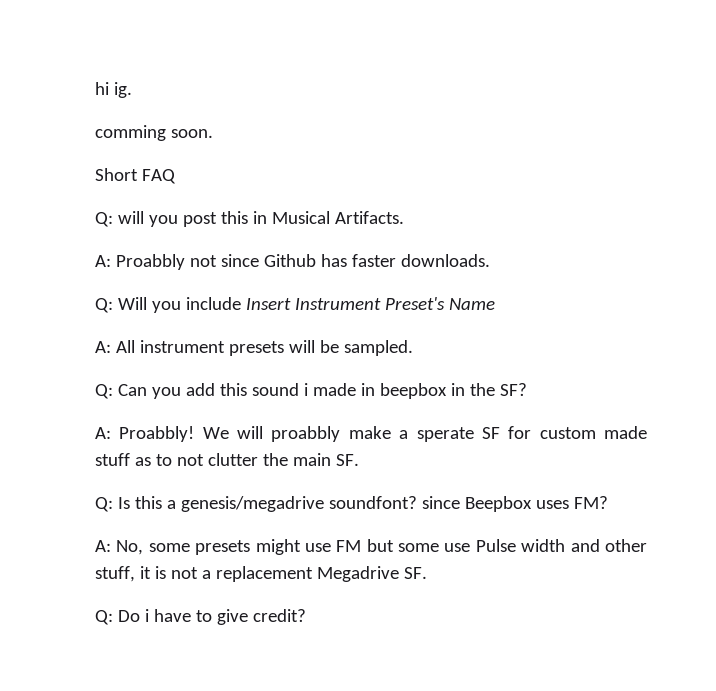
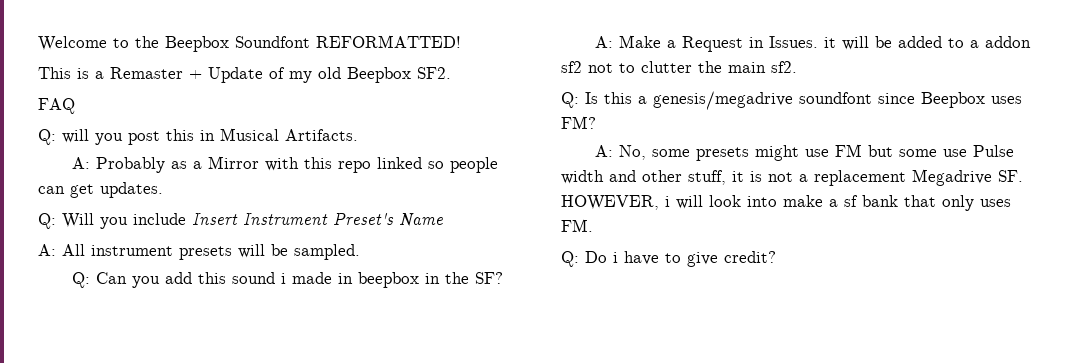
- hi ig.
- comming soon.
- Short FAQ
+ Welcome to the Beepbox Soundfont REFORMATTED!
+ This is a Remaster + Update of my old Beepbox SF2.
+ FAQ
- A: Proabbly not since Github has faster downloads.
+ A: Probably as a Mirror with this repo linked so people can get updates.
- A: Proabbly! We will proabbly make a sperate SF for custom made stuff as to not clutter the main SF.
+ A: Make a Request in Issues. it will be added to a addon sf2 not to clutter the main sf2.
- Q: Is this a genesis/megadrive soundfont? since Beepbox uses FM?
+ Q: Is this a genesis/megadrive soundfont since Beepbox uses FM?
- A: No, some presets might use FM but some use Pulse width and other stuff, it is not a replacement Megadrive SF.
+ A: No, some presets might use FM but some use Pulse width and other stuff, it is not a replacement Megadrive SF. HOWEVER, i will look into make a sf bank that only uses FM.

